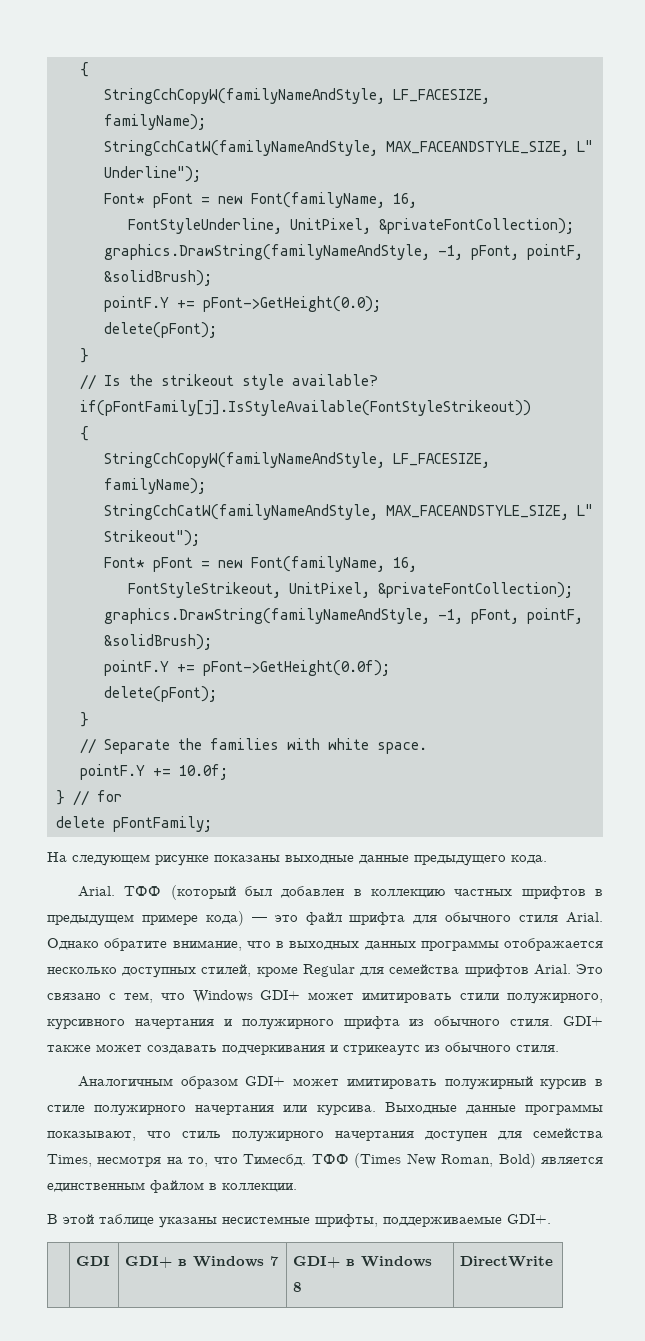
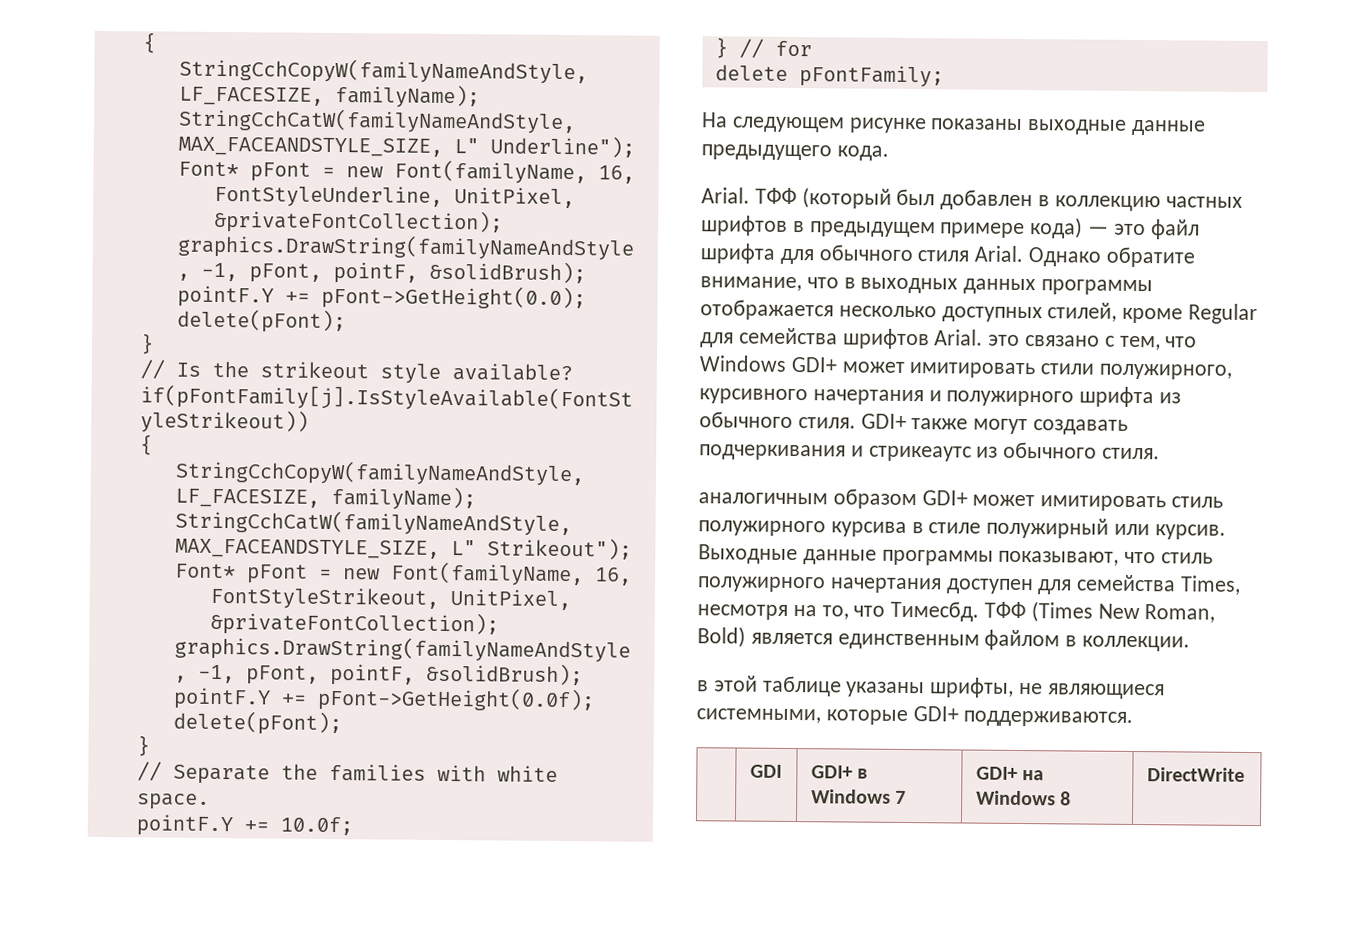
- Однако обратите внимание, что в выходных данных программы отображается несколько доступных стилей, кроме Regular для семейства шрифтов Arial. Это связано с тем, что Windows GDI+ может имитировать стили полужирного, курсивного начертания и полужирного шрифта из обычного стиля.
+ Однако обратите внимание, что в выходных данных программы отображается несколько доступных стилей, кроме Regular для семейства шрифтов Arial. это связано с тем, что Windows GDI+ может имитировать стили полужирного, курсивного начертания и полужирного шрифта из обычного стиля.
- GDI+ также может создавать подчеркивания и стрикеаутс из обычного стиля.
+ GDI+ также могут создавать подчеркивания и стрикеаутс из обычного стиля.
- Аналогичным образом GDI+ может имитировать полужирный курсив в стиле полужирного начертания или курсива.
+ аналогичным образом GDI+ может имитировать стиль полужирного курсива в стиле полужирный или курсив.
- В этой таблице указаны несистемные шрифты, поддерживаемые GDI+.
+ в этой таблице указаны шрифты, не являющиеся системными, которые GDI+ поддерживаются.
- | GDI | GDI+ в Windows 7 | GDI+ в Windows 8 | DirectWrite
+ | GDI | GDI+ в Windows 7 | GDI+ на Windows 8 | DirectWrite

